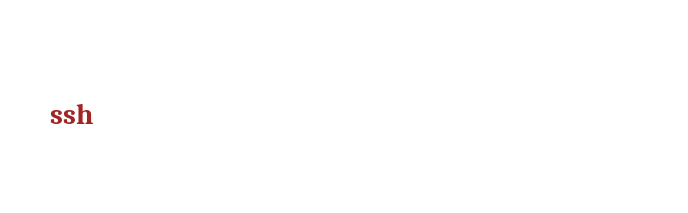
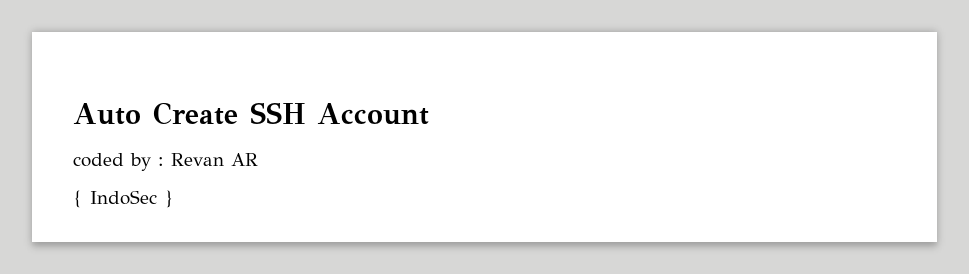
- ssh
+ Auto Create SSH Account
+ coded by : Revan AR
+ { IndoSec }

